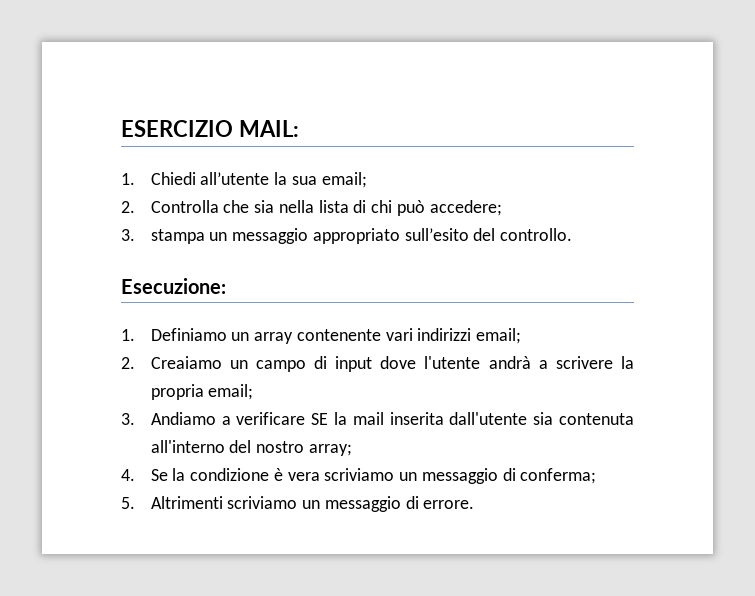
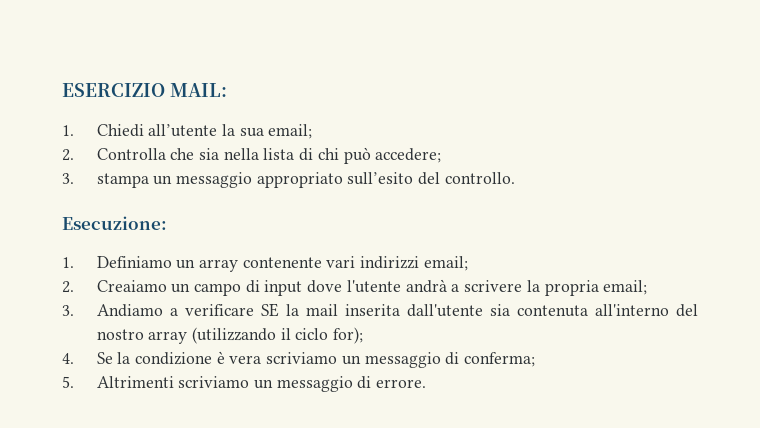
- 3. Andiamo a verificare SE la mail inserita dall'utente sia contenuta all'interno del nostro array;
+ 3. Andiamo a verificare SE la mail inserita dall'utente sia contenuta all'interno del nostro array (utilizzando il ciclo for);

